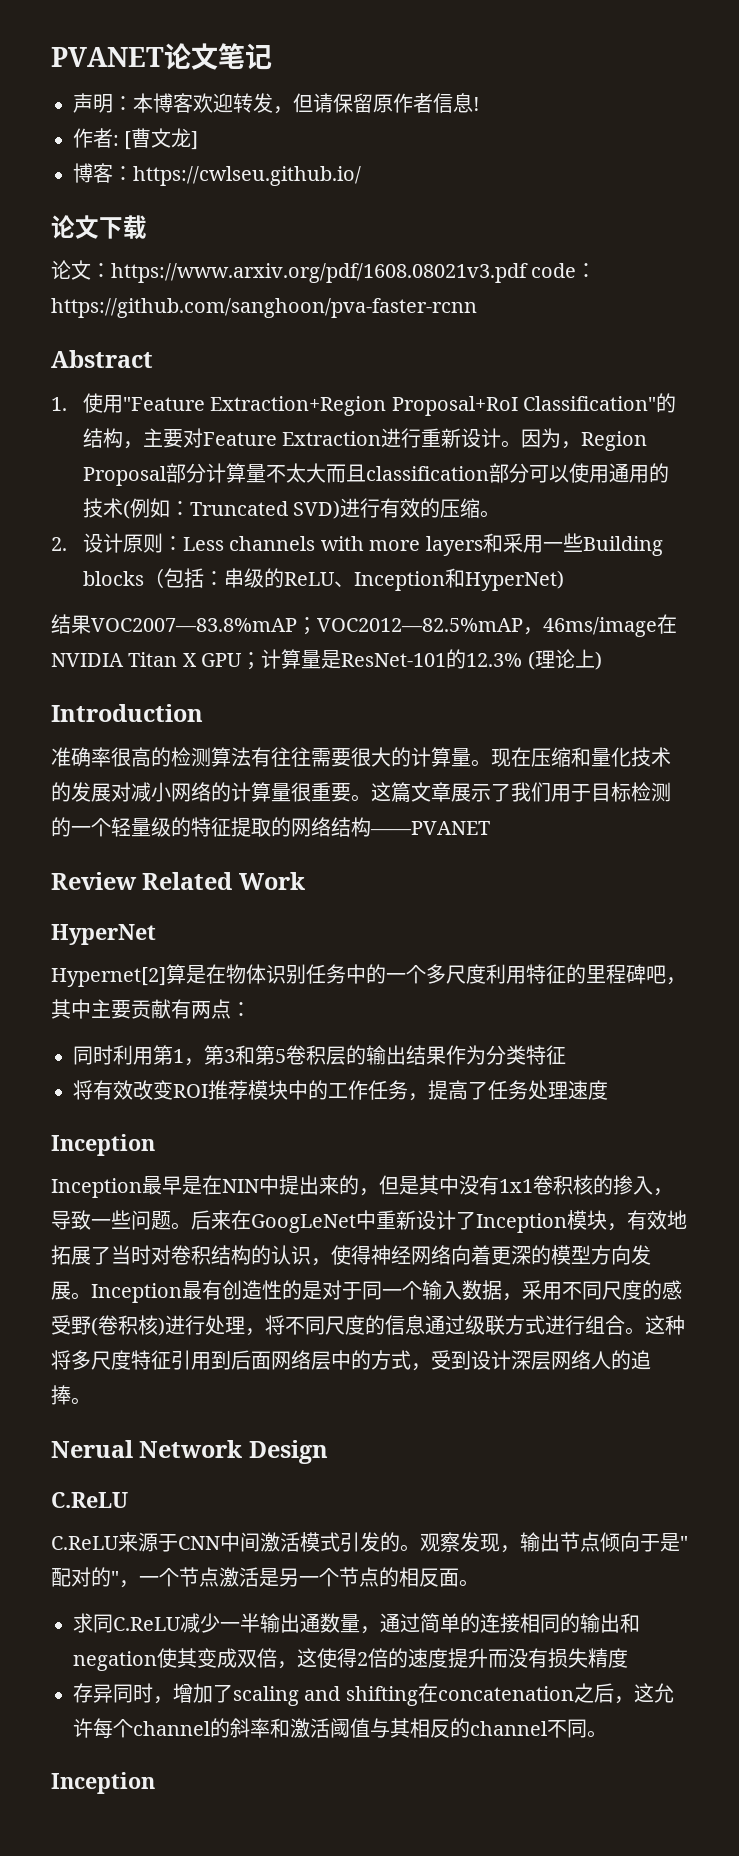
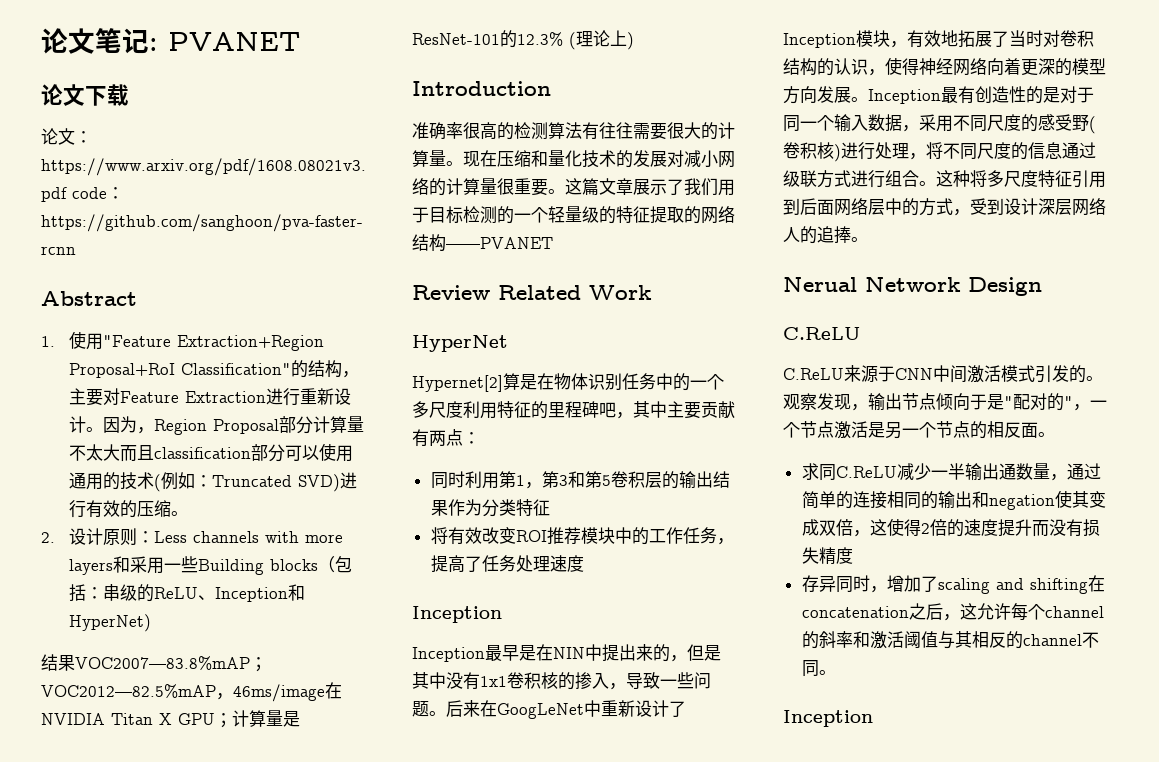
- PVANET论文笔记
- 声明：本博客欢迎转发，但请保留原作者信息!
- 作者: [曹文龙]
- 博客：https://cwlseu.github.io/
+ 论文笔记: PVANET

